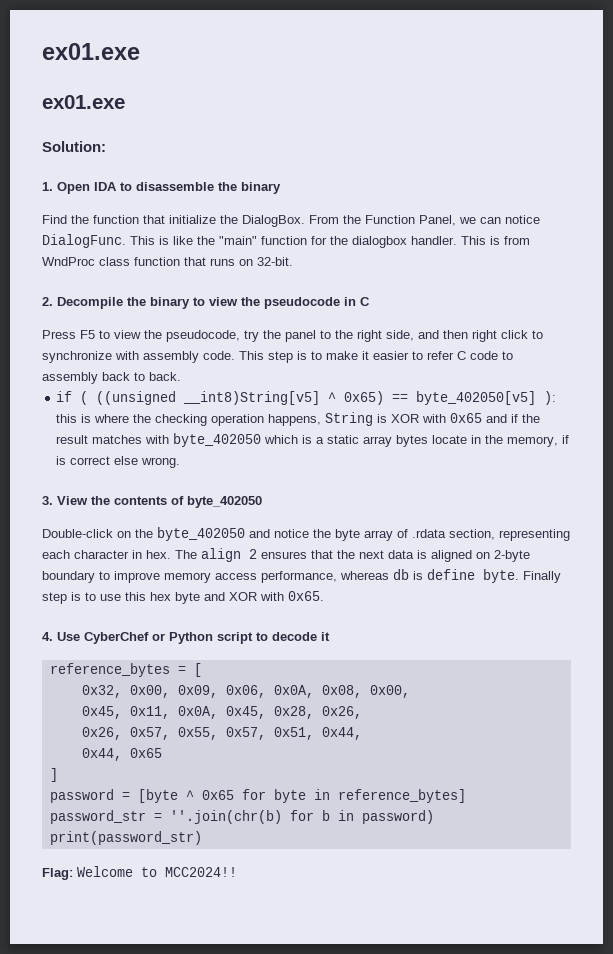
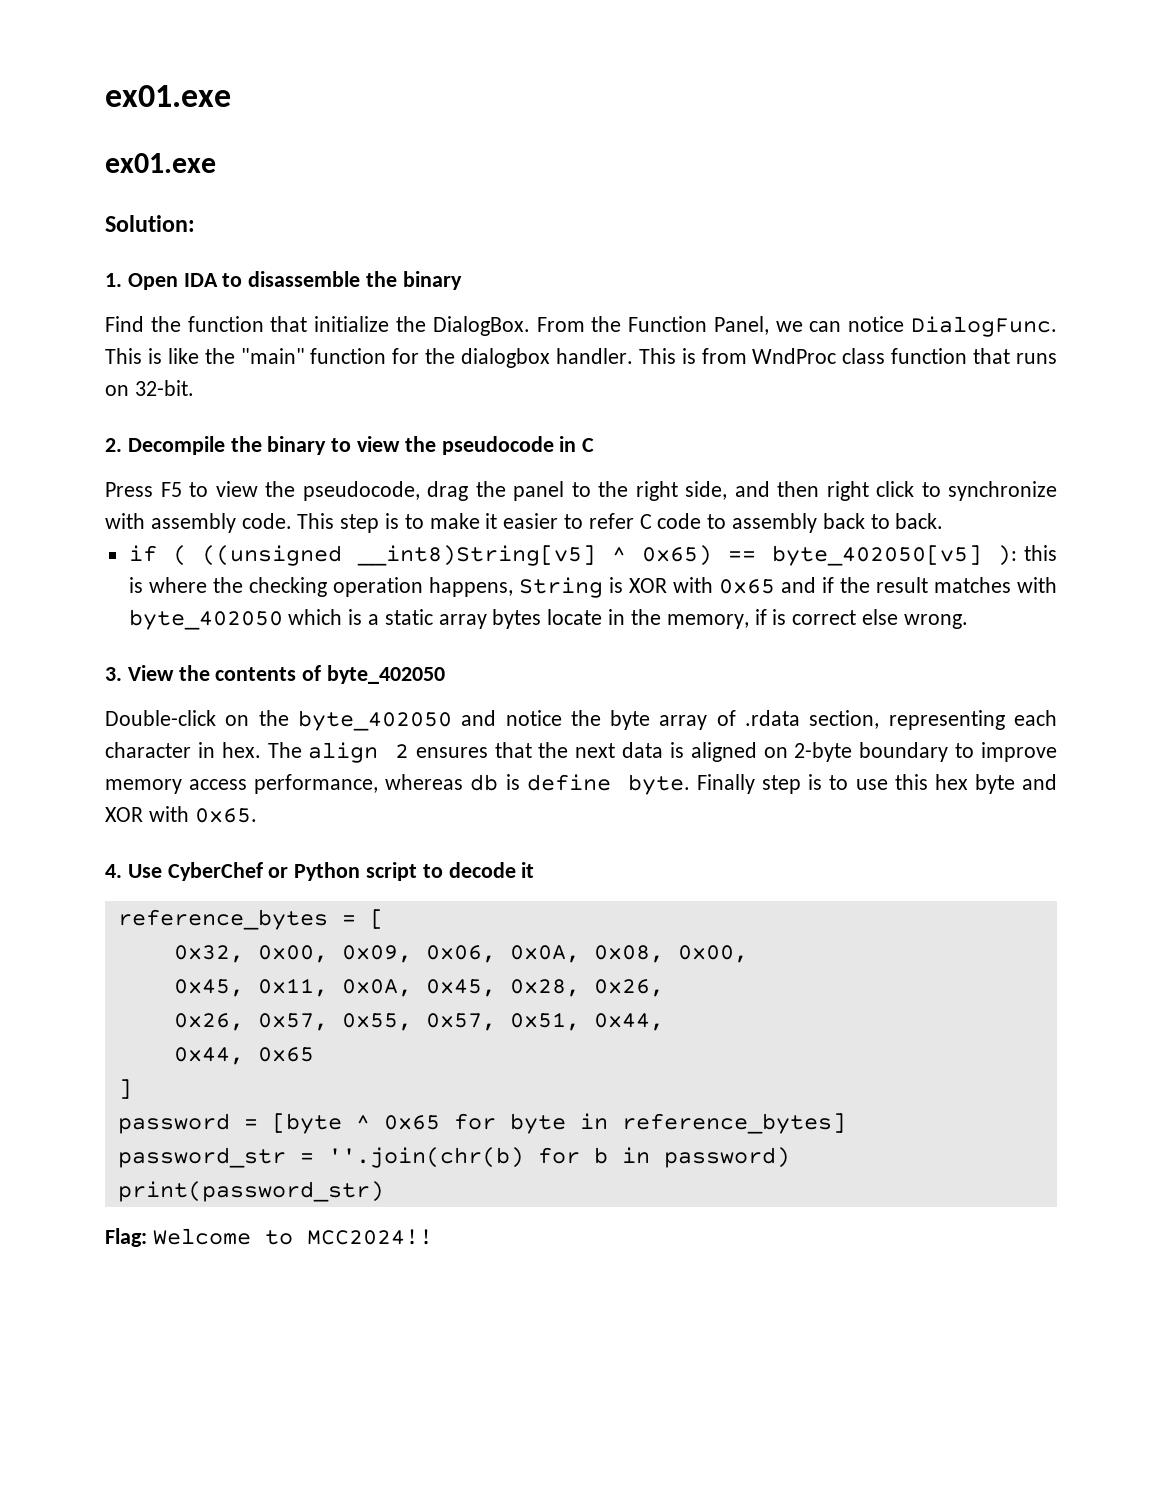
- Press F5 to view the pseudocode, try the panel to the right side, and then right click to synchronize with assembly code.
+ Press F5 to view the pseudocode, drag the panel to the right side, and then right click to synchronize with assembly code.

